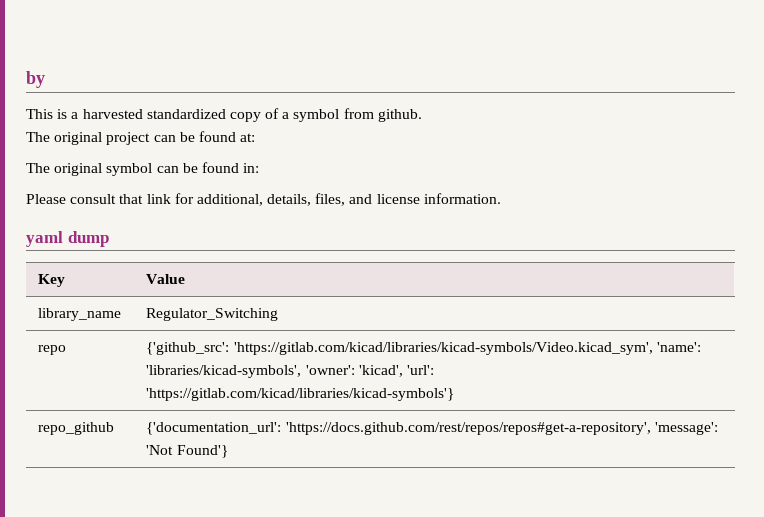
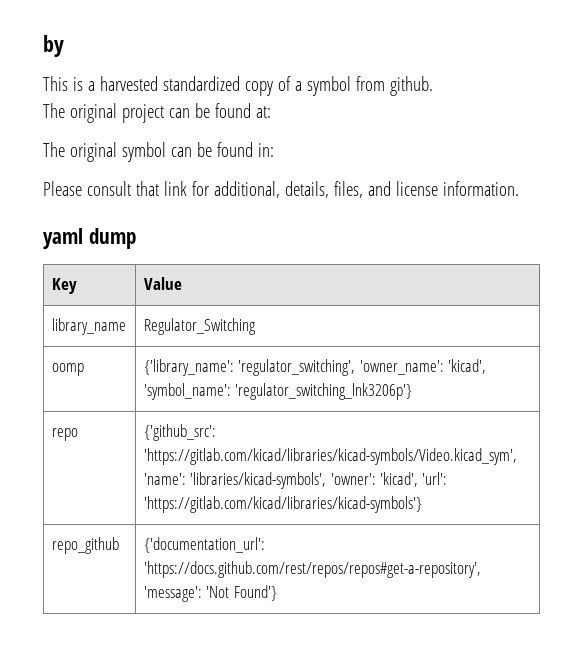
+ oomp | {'library_name': 'regulator_switching', 'owner_name': 'kicad', 'symbol_name': 'regulator_switching_lnk3206p'}

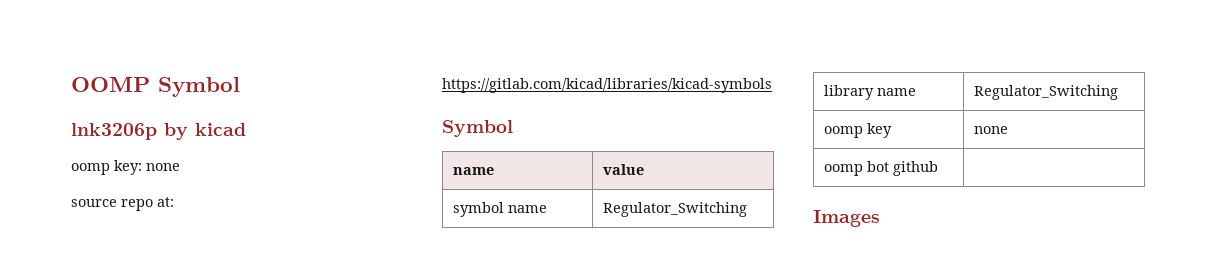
- by
- This is a harvested standardized copy of a symbol from github.
- The original project can be found at:
- The original symbol can be found in:
- Please consult that link for additional, details, files, and license information.
- yaml dump
- Key | Value
- library_name | Regulator_Switching
- oomp | {'library_name': 'regulator_switching', 'owner_name': 'kicad', 'symbol_name': 'regulator_switching_lnk3206p'}
- repo | {'github_src': 'https://gitlab.com/kicad/libraries/kicad-symbols/Video.kicad_sym', 'name': 'libraries/kicad-symbols', 'owner': 'kicad', 'url': 'https://gitlab.com/kicad/libraries/kicad-symbols'}
- repo_github | {'documentation_url': 'https://docs.github.com/rest/repos/repos#get-a-repository', 'message': 'Not Found'}
+ OOMP Symbol
+ lnk3206p by kicad
+ oomp key: none
+ source repo at: https://gitlab.com/kicad/libraries/kicad-symbols
+ Symbol
+ name | value
+ symbol name | Regulator_Switching
+ library name | Regulator_Switching
+ oomp key | none
+ oomp bot github |
+ Images

